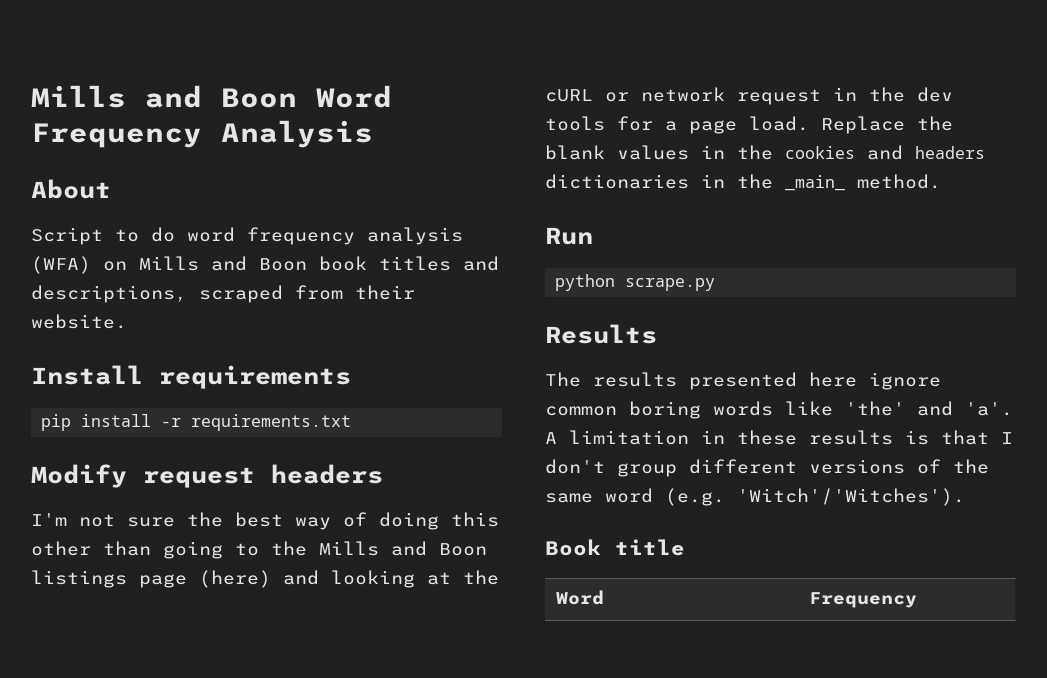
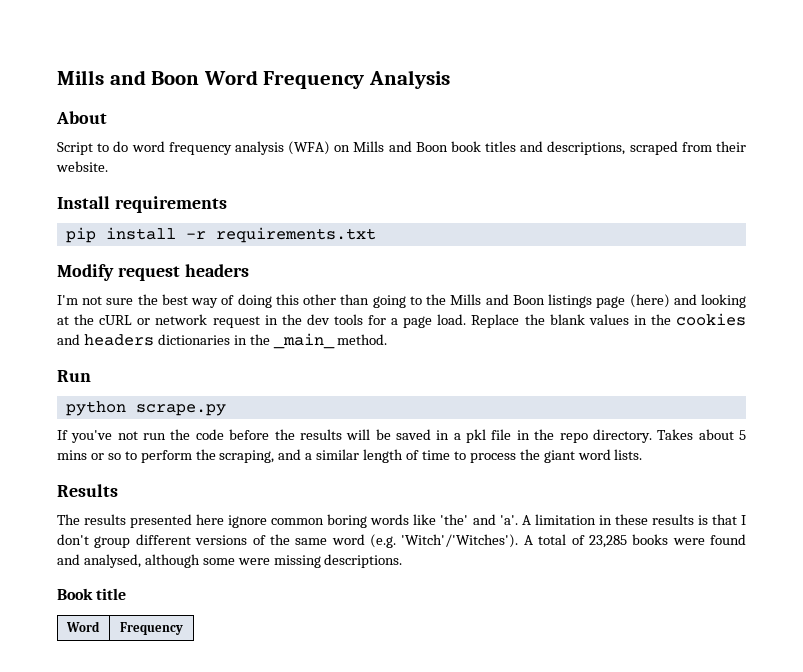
+ If you've not run the code before the results will be saved in a pkl file in the repo directory. Takes about 5 mins or so to perform the scraping, and a similar length of time to process the giant word lists.
+ A total of 23,285 books were found and analysed, although some were missing descriptions.

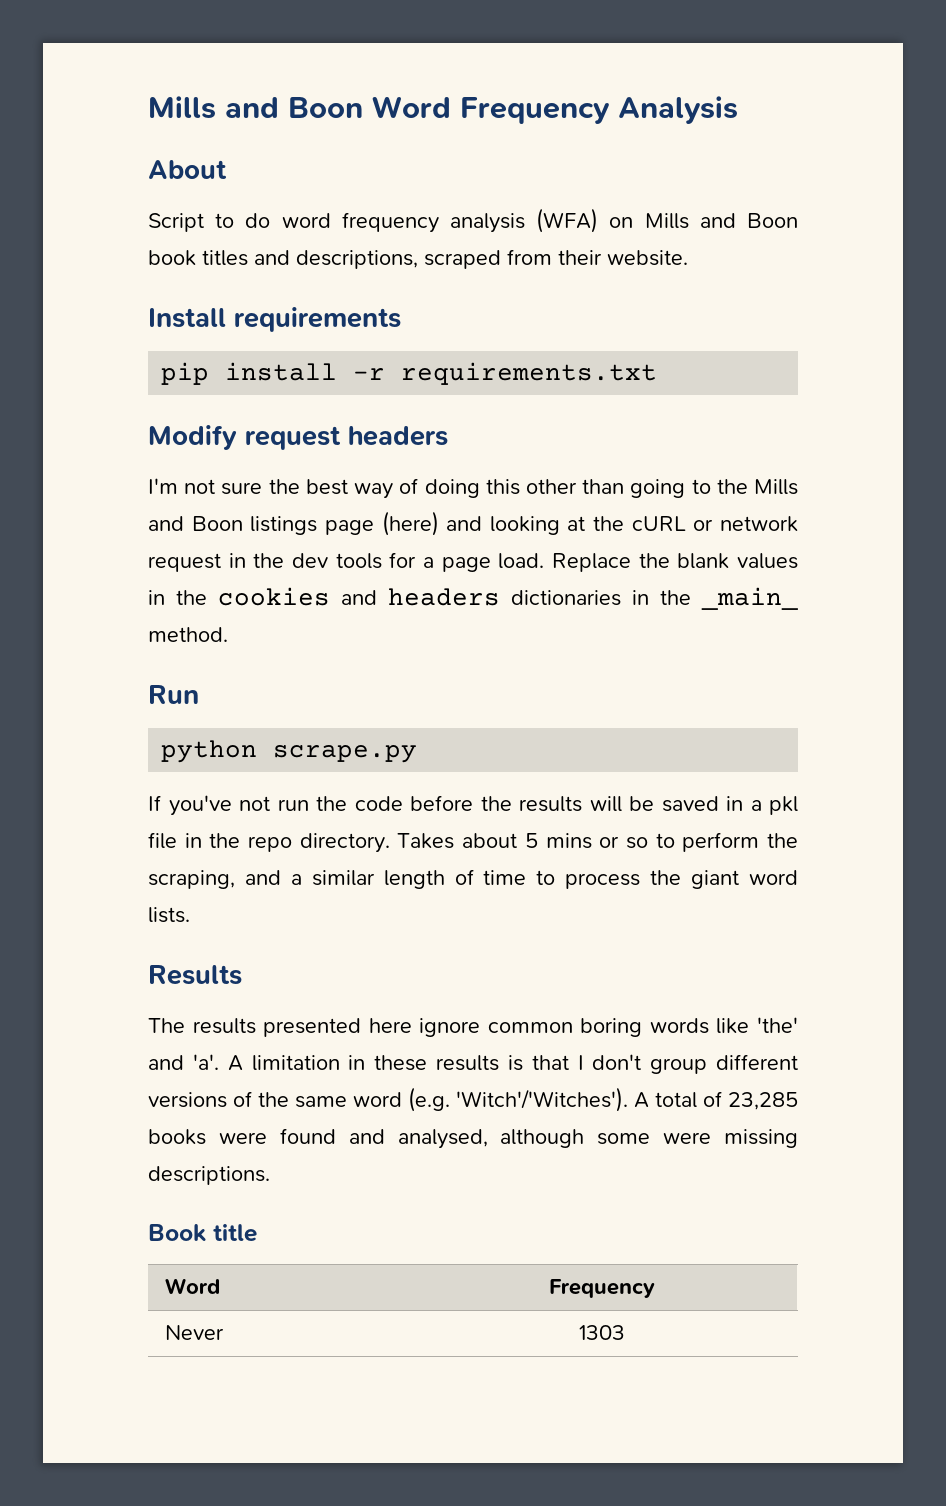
+ Never | 1303

